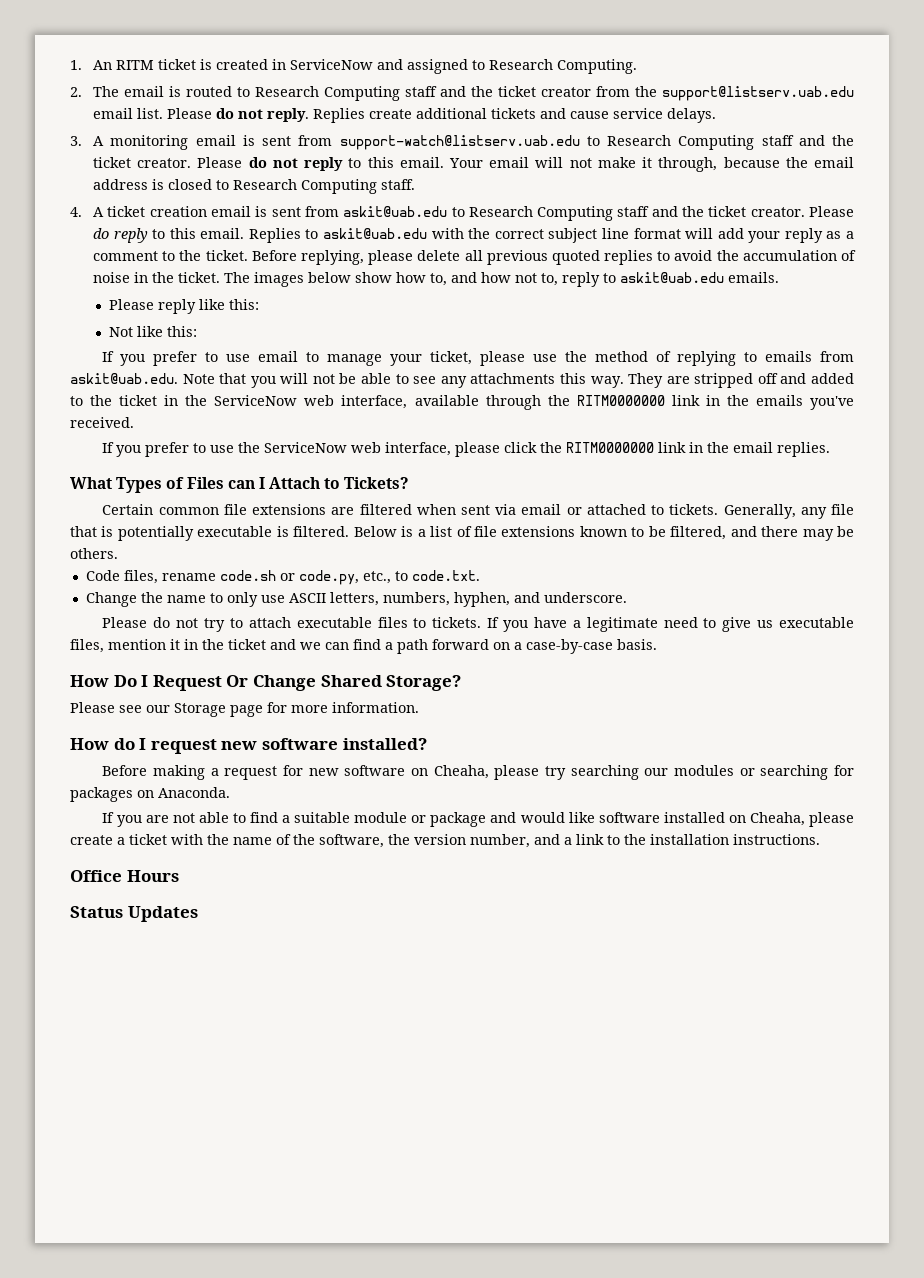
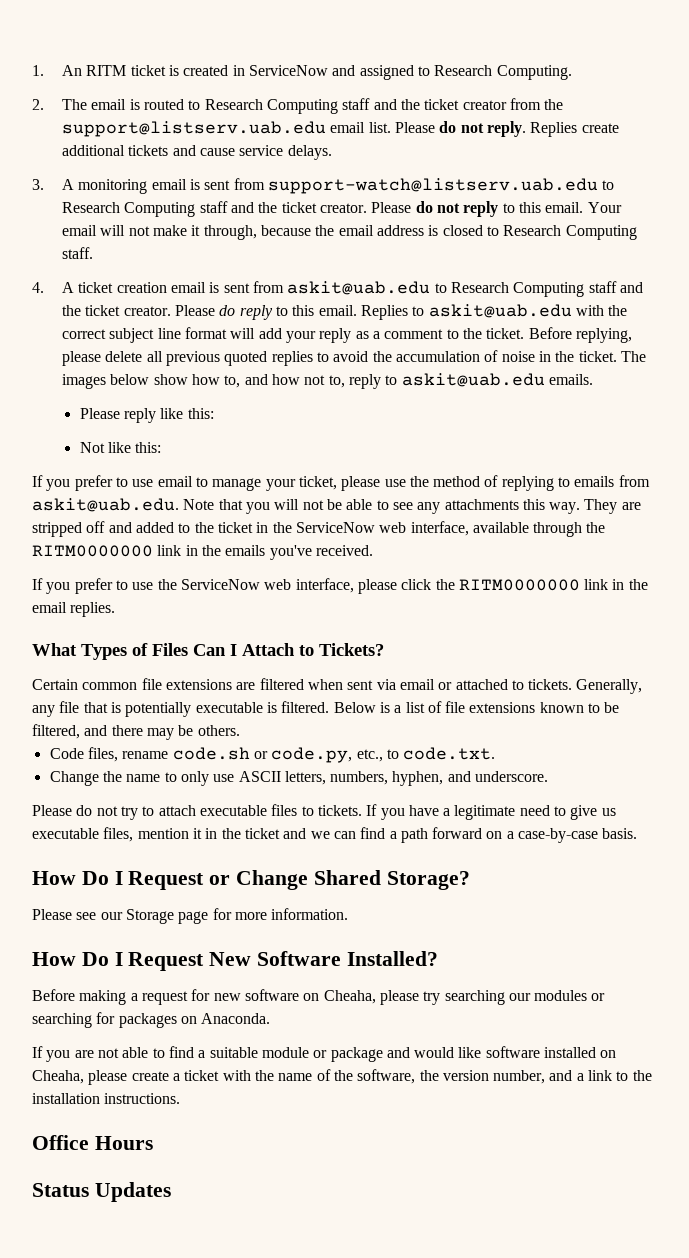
- What Types of Files can I Attach to Tickets?
+ What Types of Files Can I Attach to Tickets?
- How Do I Request Or Change Shared Storage?
+ How Do I Request or Change Shared Storage?
- How do I request new software installed?
+ How Do I Request New Software Installed?

